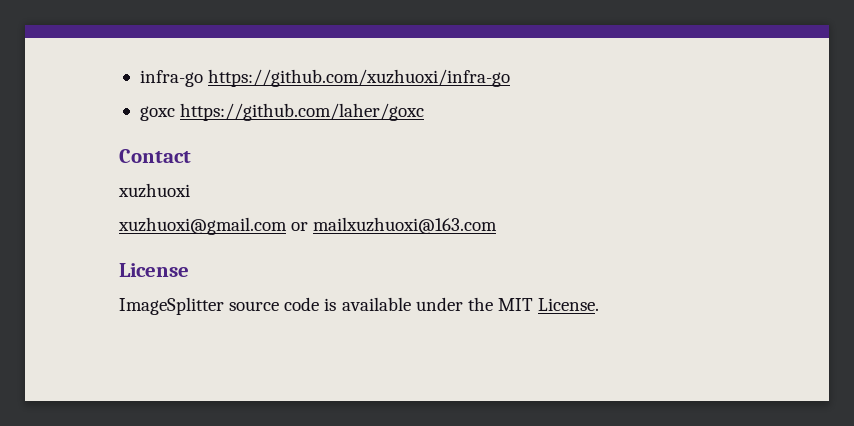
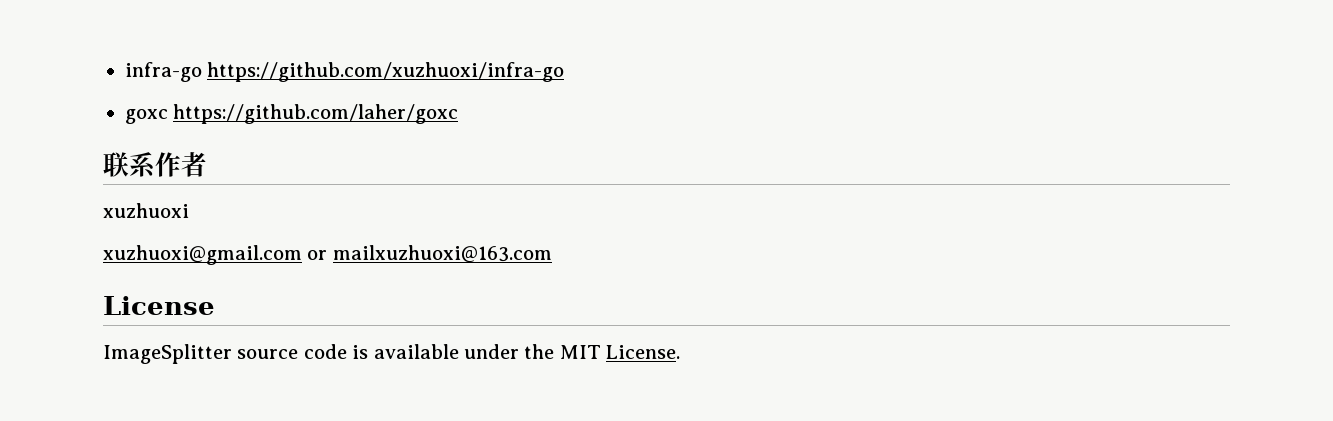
- Contact
+ 联系作者

